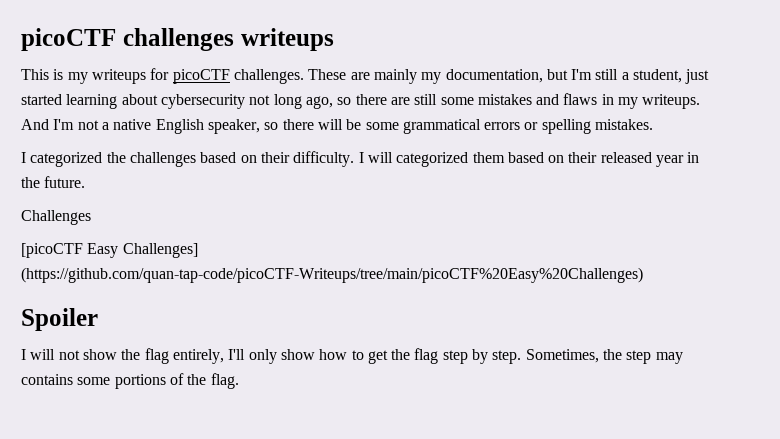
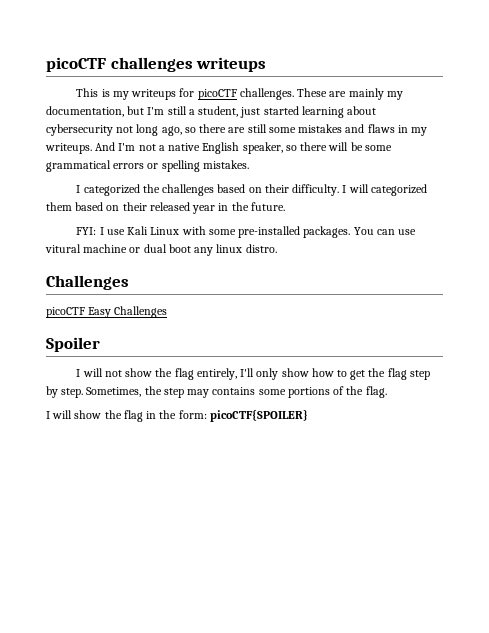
+ FYI: I use Kali Linux with some pre-installed packages. You can use vitural machine or dual boot any linux distro.
  Challenges
- [picoCTF Easy Challenges] (https://github.com/quan-tap-code/picoCTF-Writeups/tree/main/picoCTF%20Easy%20Challenges)
+ picoCTF Easy Challenges
+ I will show the flag in the form: picoCTF{SPOILER}

